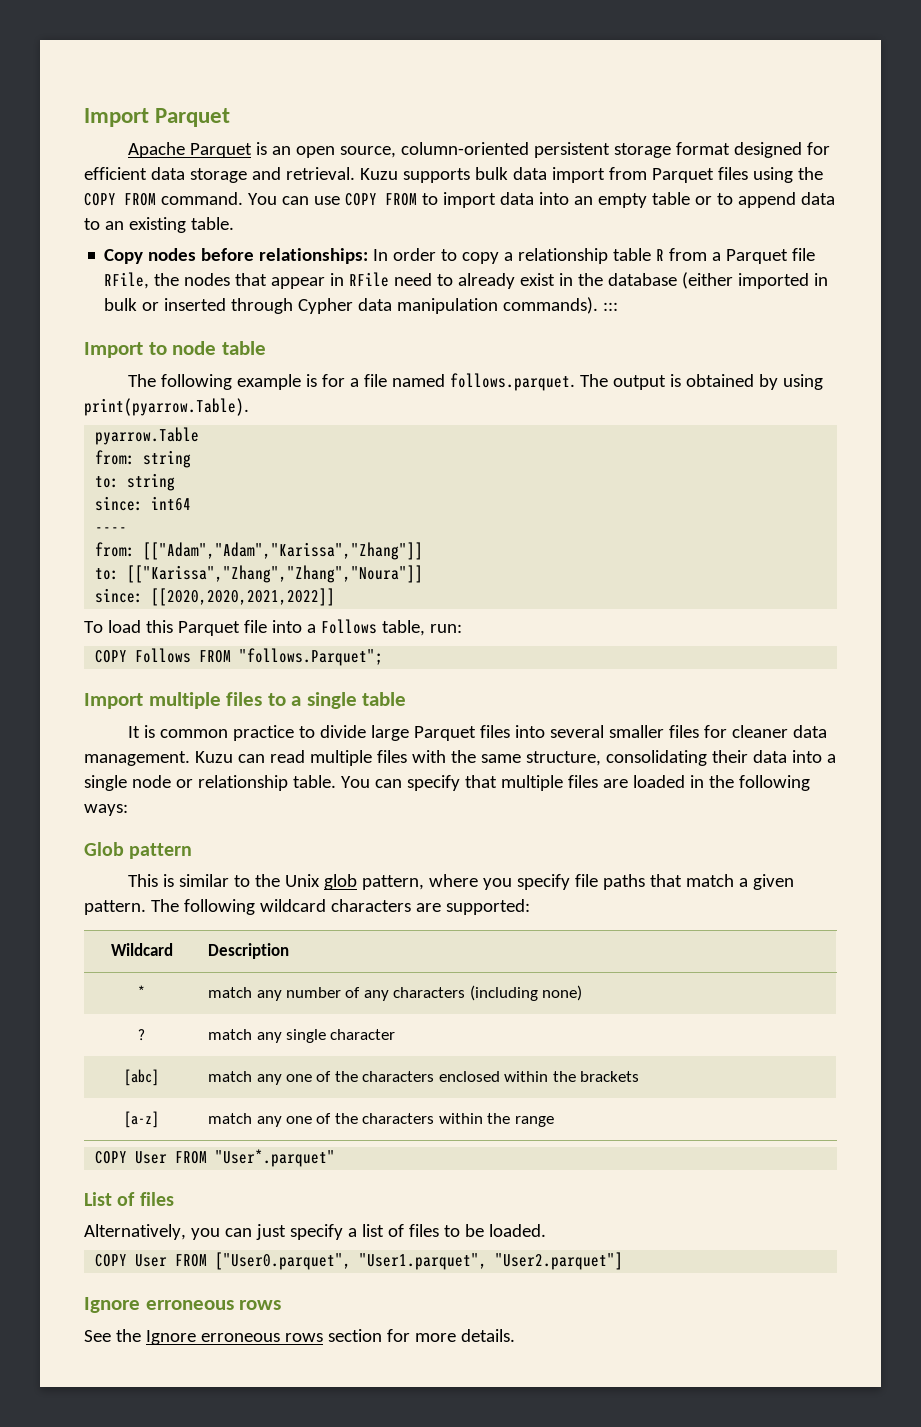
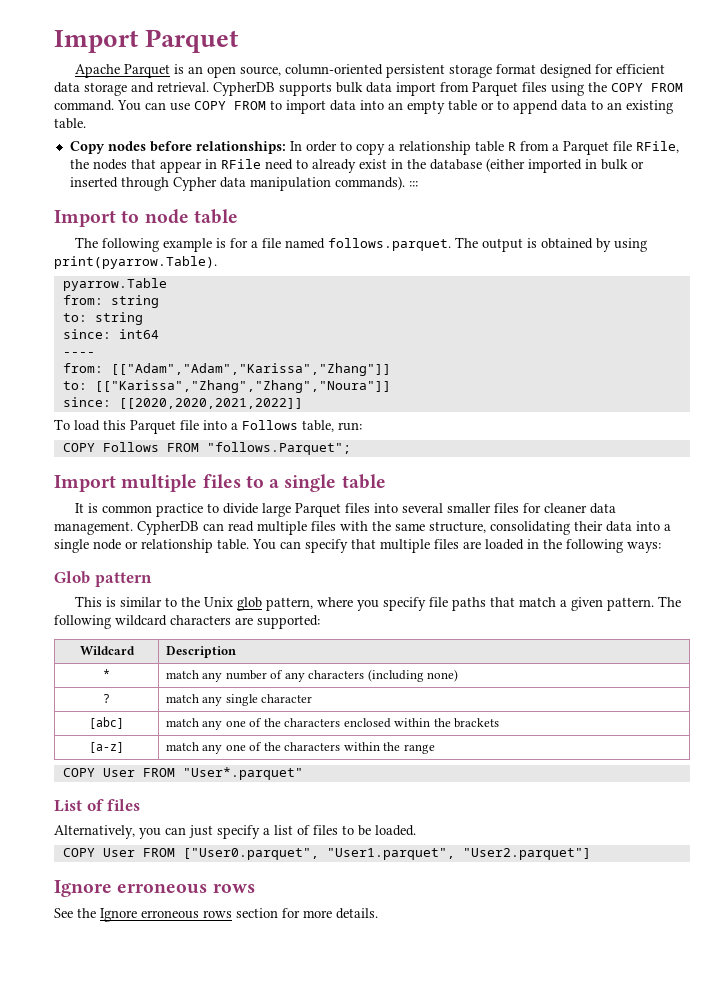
- Kuzu supports bulk data import from Parquet files using the COPY FROM command.
+ CypherDB supports bulk data import from Parquet files using the COPY FROM command.
- Kuzu can read multiple files with the same structure, consolidating their data into a single node or relationship table.
+ CypherDB can read multiple files with the same structure, consolidating their data into a single node or relationship table.

